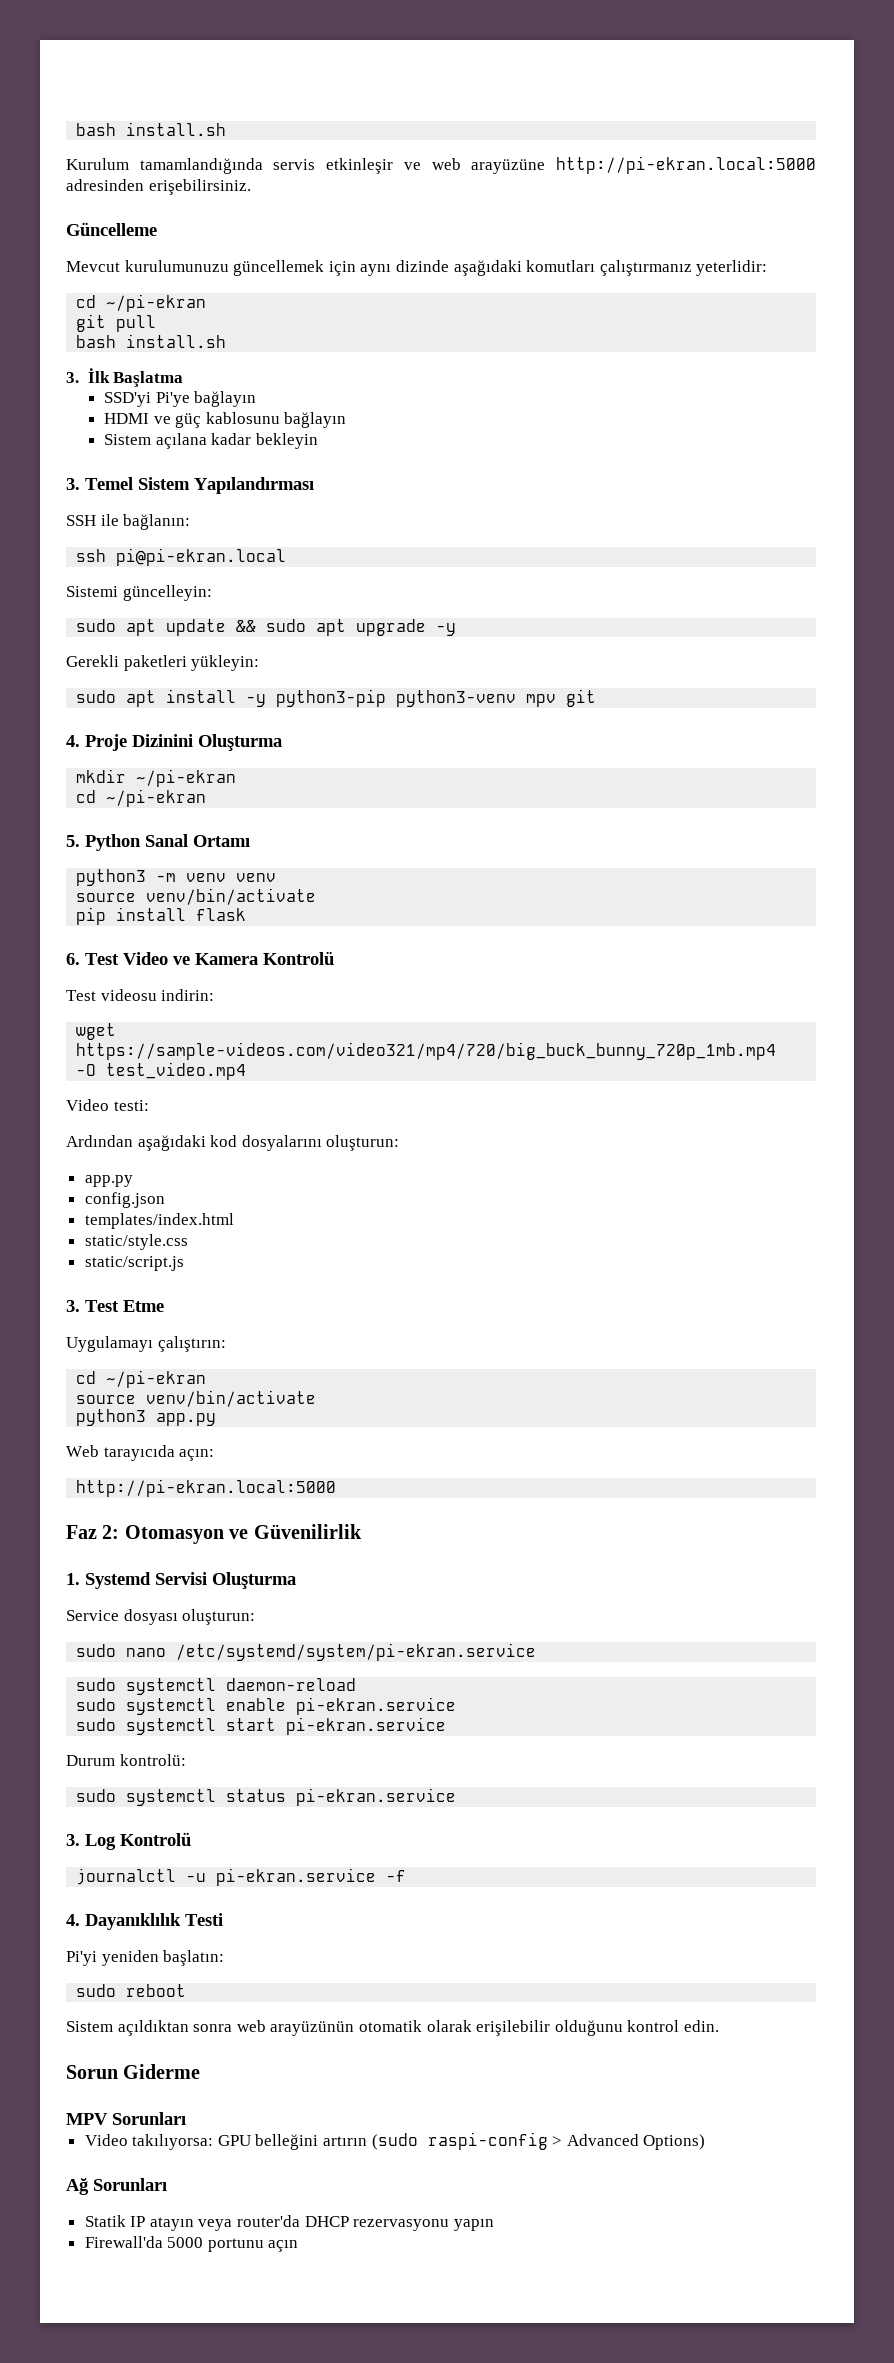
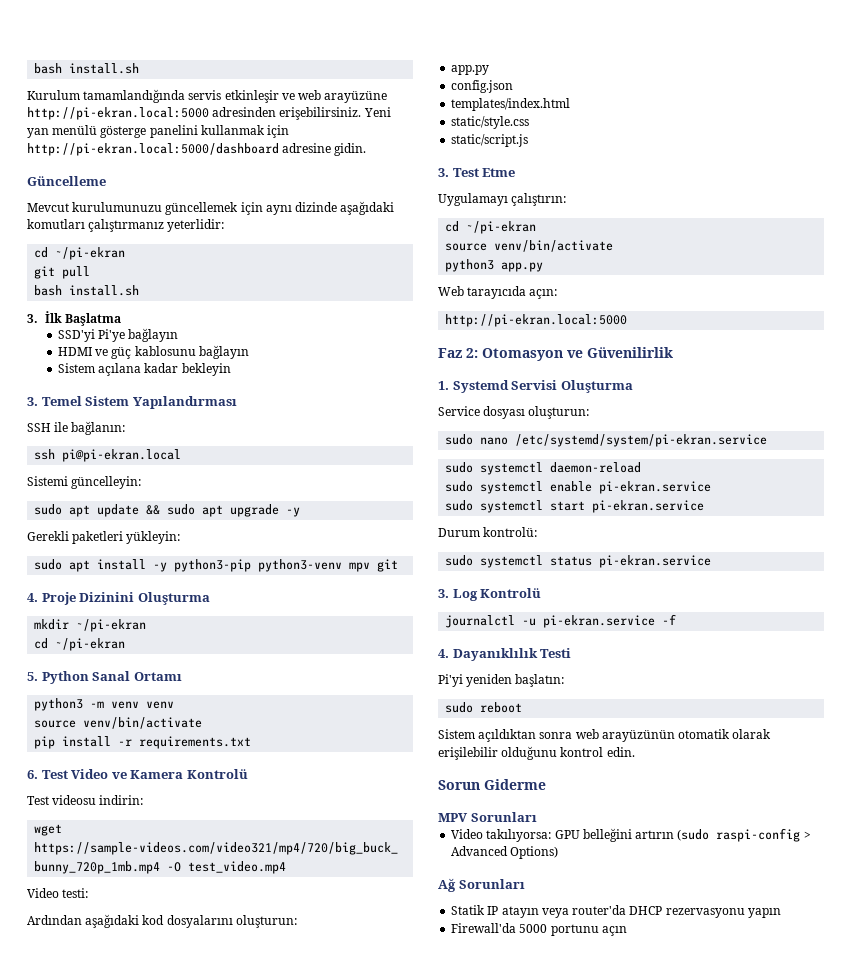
+ Yeni yan menülü gösterge panelini kullanmak için http://pi-ekran.local:5000/dashboard adresine gidin.
- pip install flask
+ pip install -r requirements.txt

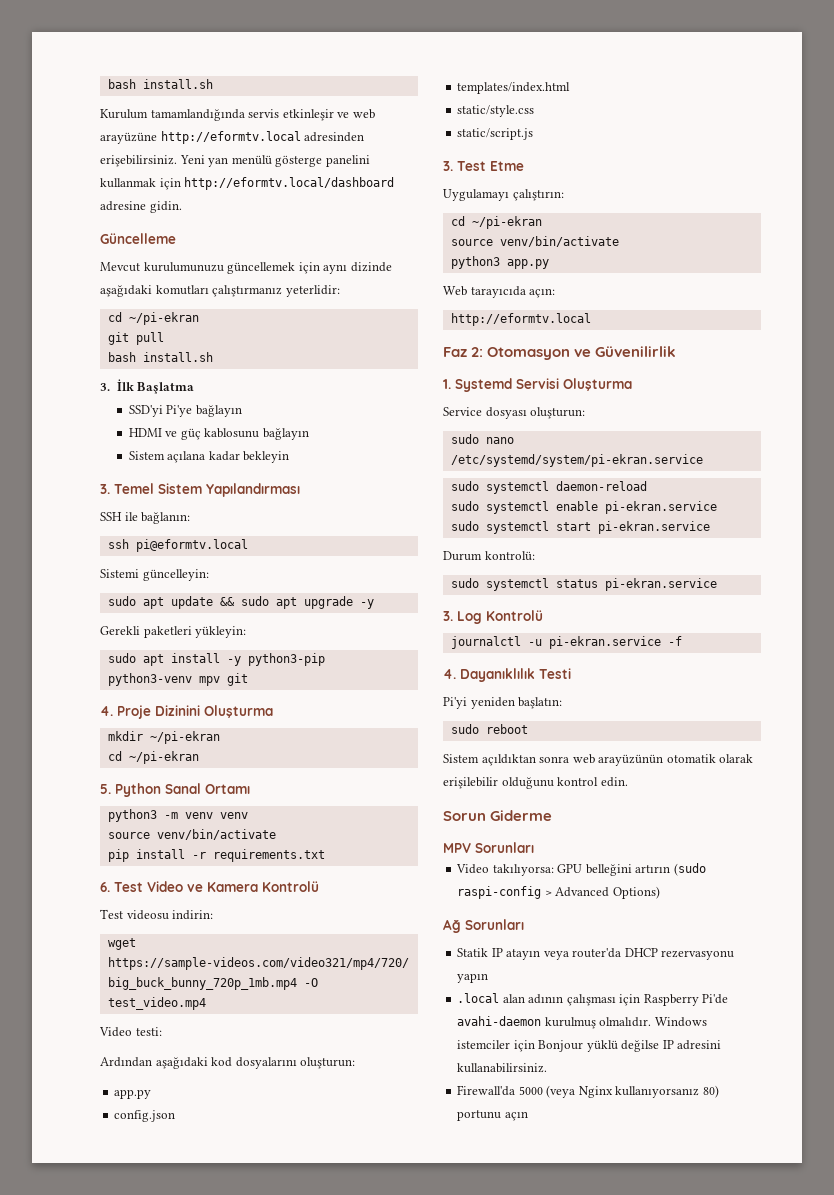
- Kurulum tamamlandığında servis etkinleşir ve web arayüzüne http://pi-ekran.local:5000 adresinden erişebilirsiniz.
+ Kurulum tamamlandığında servis etkinleşir ve web arayüzüne http://eformtv.local adresinden erişebilirsiniz.
- Yeni yan menülü gösterge panelini kullanmak için http://pi-ekran.local:5000/dashboard adresine gidin.
+ Yeni yan menülü gösterge panelini kullanmak için http://eformtv.local/dashboard adresine gidin.
- ssh pi@pi-ekran.local
+ ssh pi@eformtv.local
  Web tarayıcıda açın:
- http://pi-ekran.local:5000
+ http://eformtv.local
- Firewall'da 5000 portunu açın
+ .local alan adının çalışması için Raspberry Pi'de avahi-daemon kurulmuş olmalıdır. Windows istemciler için Bonjour yüklü değilse IP adresini kullanabilirsiniz.
+ Firewall'da 5000 (veya Nginx kullanıyorsanız 80) portunu açın

